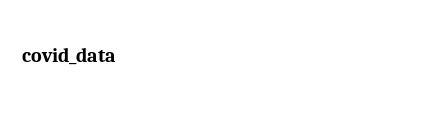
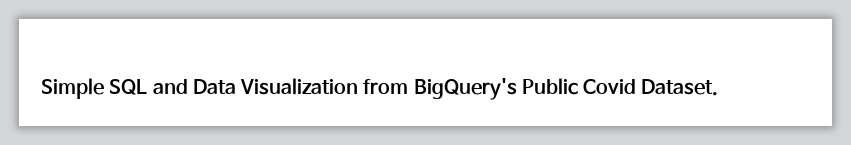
- covid_data
+ Simple SQL and Data Visualization from BigQuery's Public Covid Dataset.

